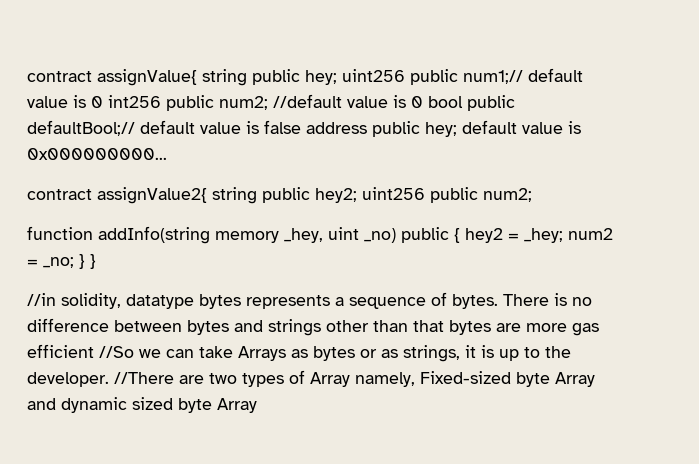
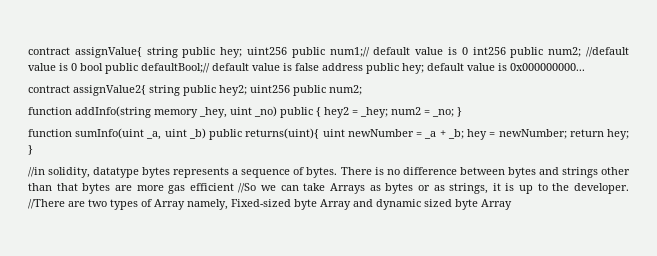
- function addInfo(string memory _hey, uint _no) public { hey2 = _hey; num2 = _no; } }
+ function addInfo(string memory _hey, uint _no) public { hey2 = _hey; num2 = _no; }
+ function sumInfo(uint _a, uint _b) public returns(uint){ uint newNumber = _a + _b; hey = newNumber; return hey; }

